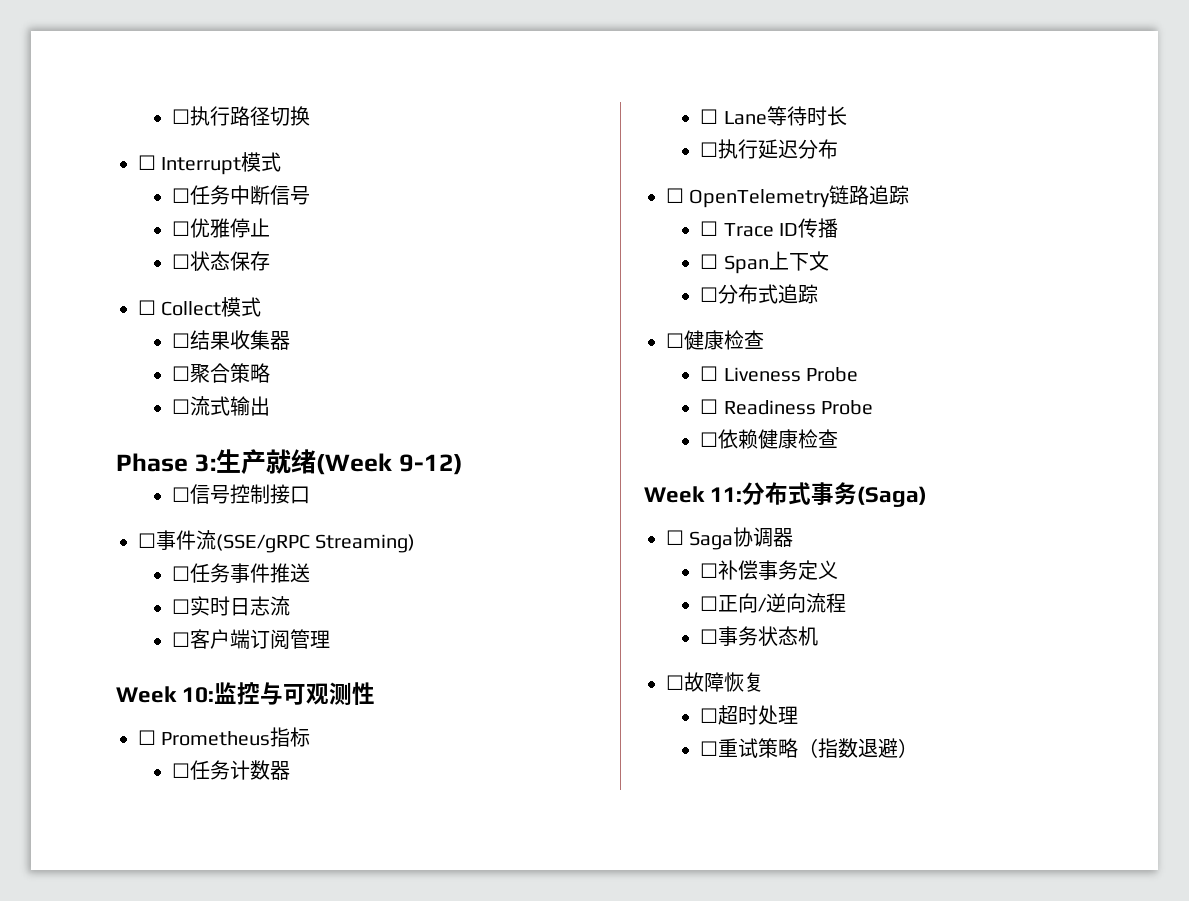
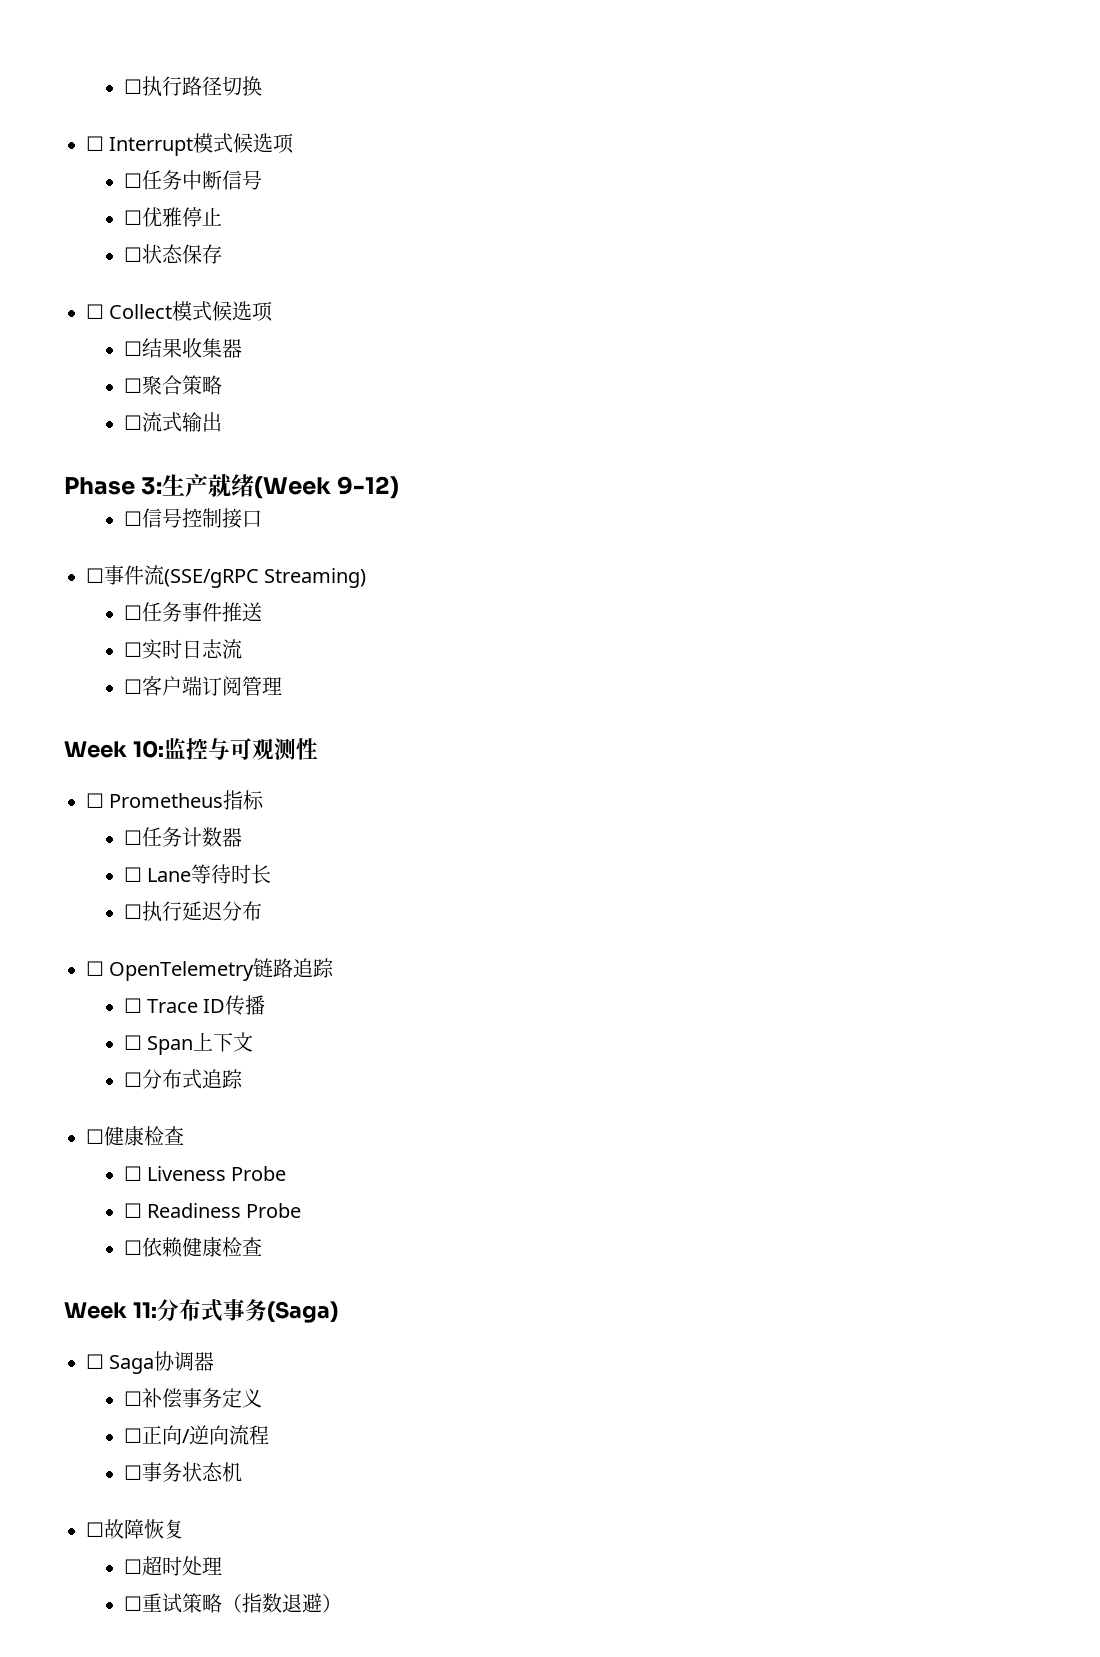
- ☐ Interrupt模式
+ ☐ Interrupt模式候选项
- ☐ Collect模式
+ ☐ Collect模式候选项

